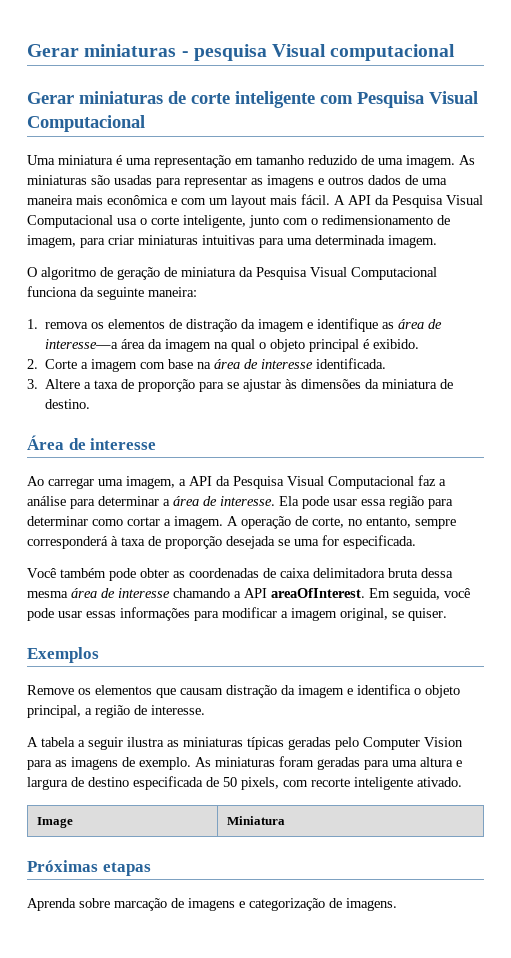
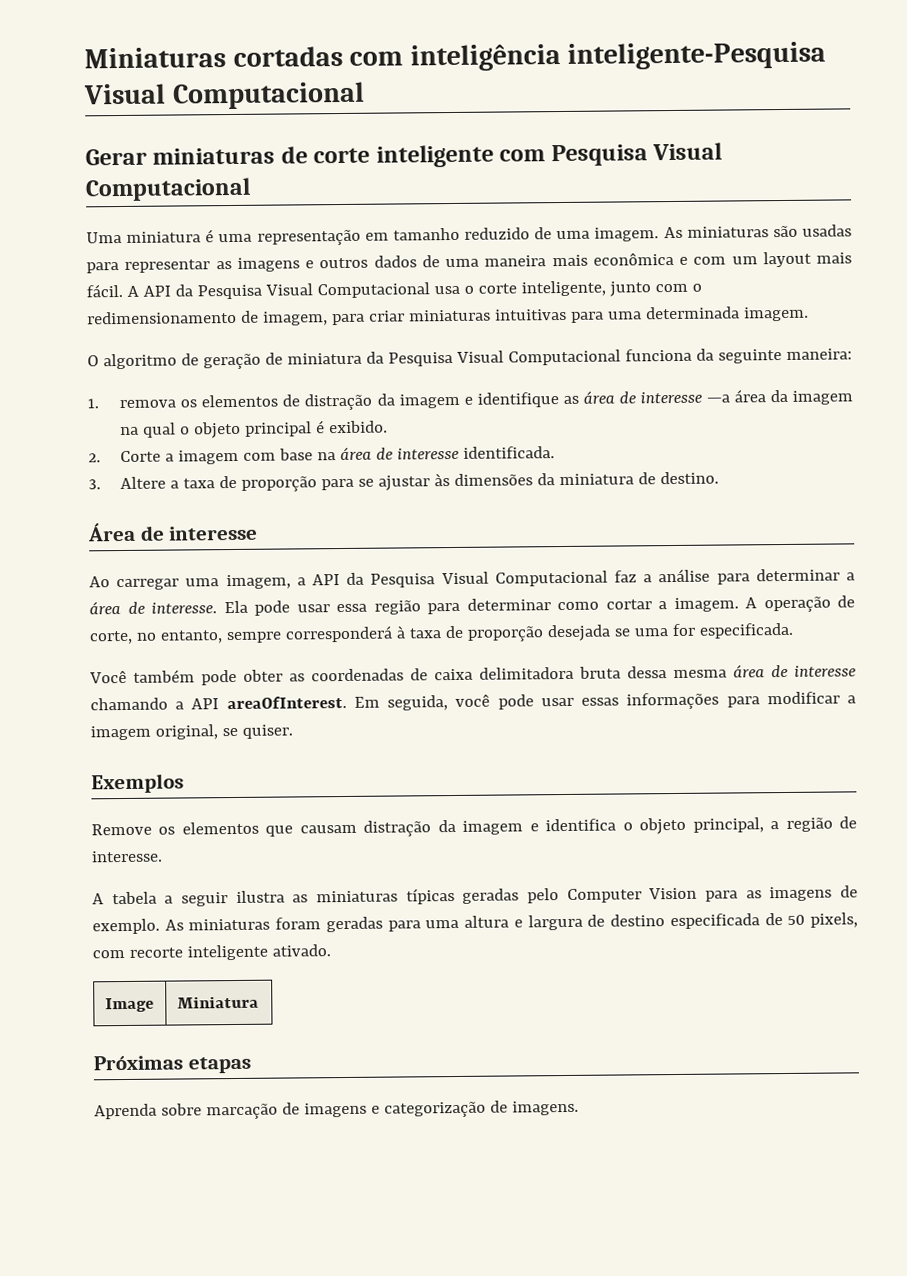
- Gerar miniaturas - pesquisa Visual computacional
+ Miniaturas cortadas com inteligência inteligente-Pesquisa Visual Computacional
- 1. remova os elementos de distração da imagem e identifique as área de interesse—a área da imagem na qual o objeto principal é exibido.
+ 1. remova os elementos de distração da imagem e identifique as área de interesse —a área da imagem na qual o objeto principal é exibido.

